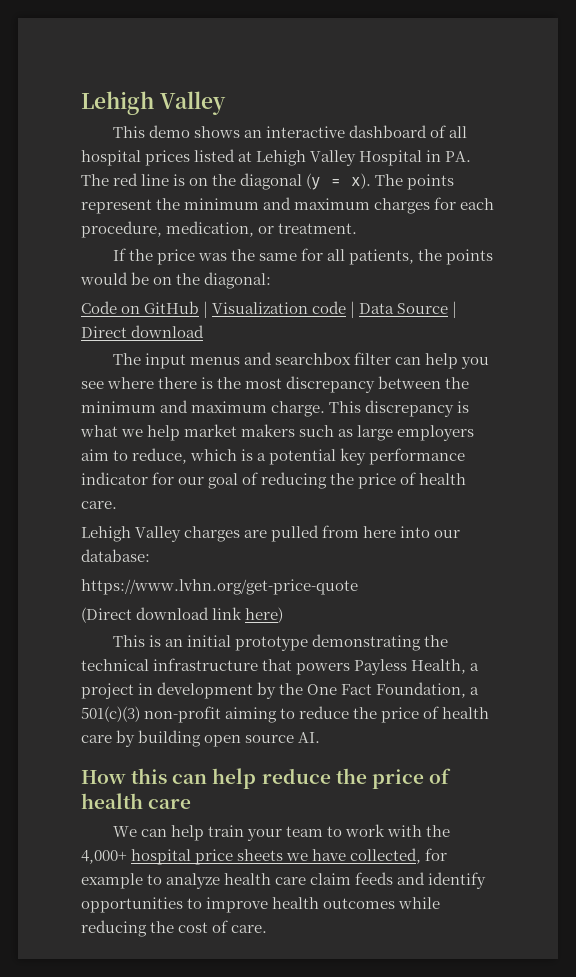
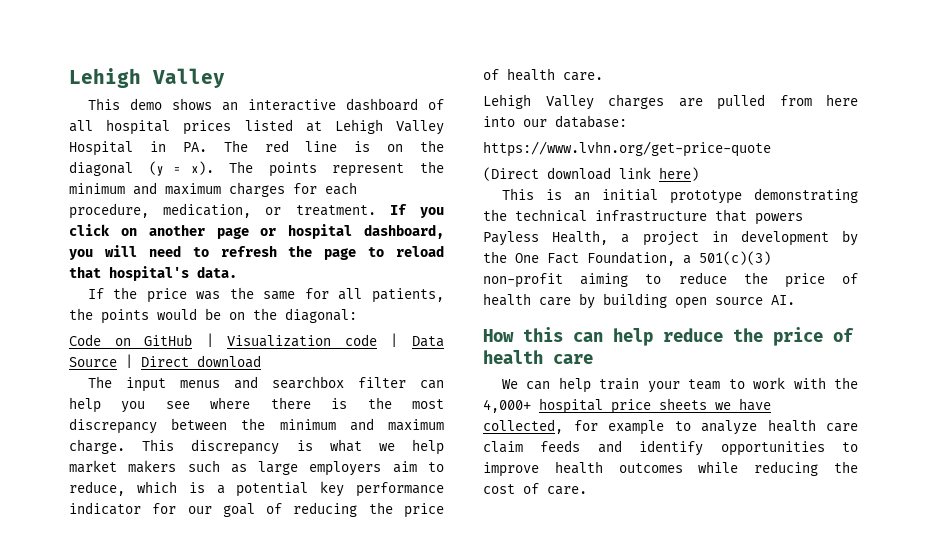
+ If you click on another page or hospital dashboard, you will need to refresh the page to reload that hospital's data.

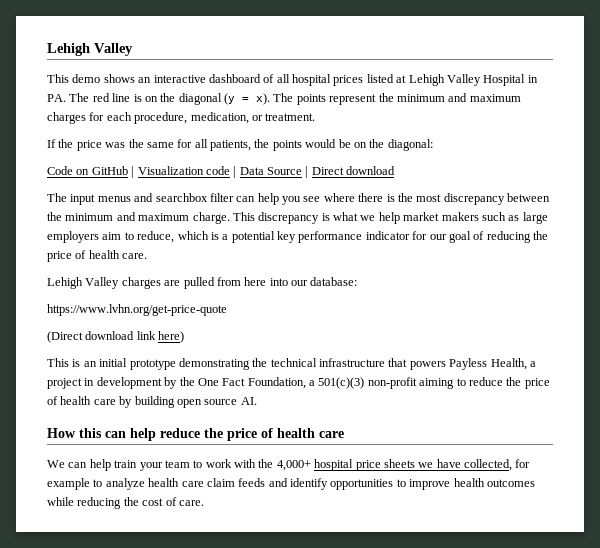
- If you click on another page or hospital dashboard, you will need to refresh the page to reload that hospital's data.

